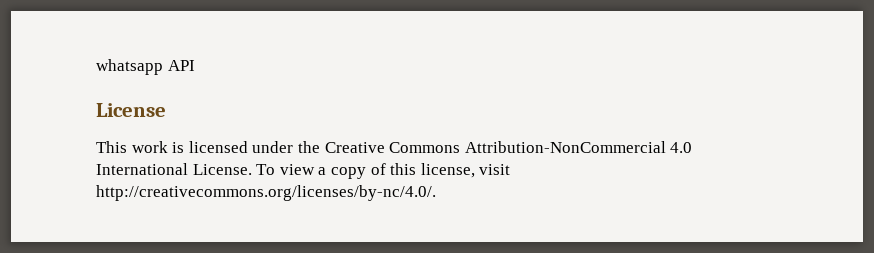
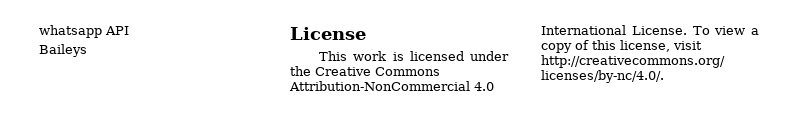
+ Baileys

